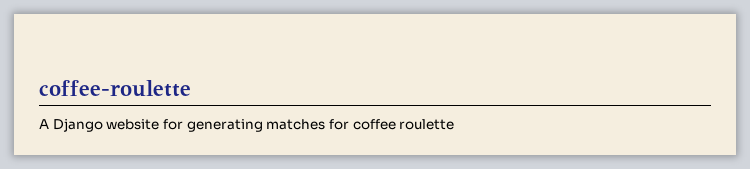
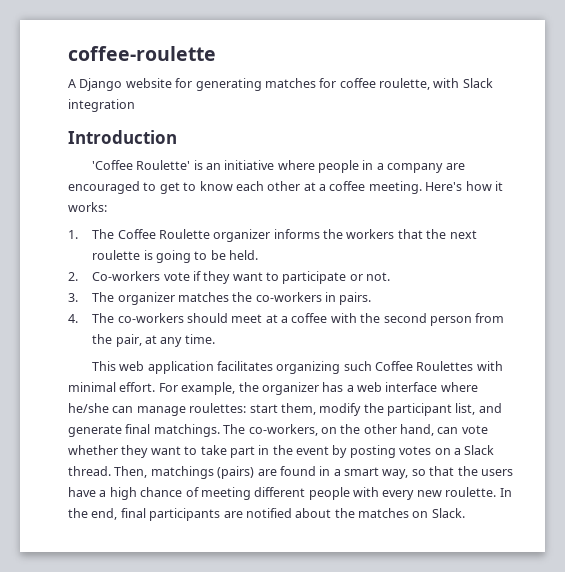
- A Django website for generating matches for coffee roulette
+ A Django website for generating matches for coffee roulette, with Slack integration
+ Introduction
+ 'Coffee Roulette' is an initiative where people in a company are encouraged to get to know each other at a coffee meeting. Here's how it works:
+ 1. The Coffee Roulette organizer informs the workers that the next roulette is going to be held.
+ 2. Co-workers vote if they want to participate or not.
+ 3. The organizer matches the co-workers in pairs.
+ 4. The co-workers should meet at a coffee with the second person from the pair, at any time.
+ This web application facilitates organizing such Coffee Roulettes with minimal effort. For example, the organizer has a web interface where he/she can manage roulettes: start them, modify the participant list, and generate final matchings. The co-workers, on the other hand, can vote whether they want to take part in the event by posting votes on a Slack thread. Then, matchings (pairs) are found in a smart way, so that the users have a high chance of meeting different people with every new roulette. In the end, final participants are notified about the matches on Slack.

